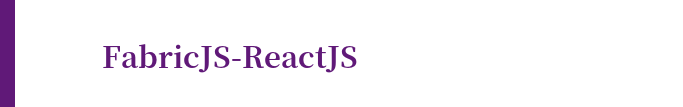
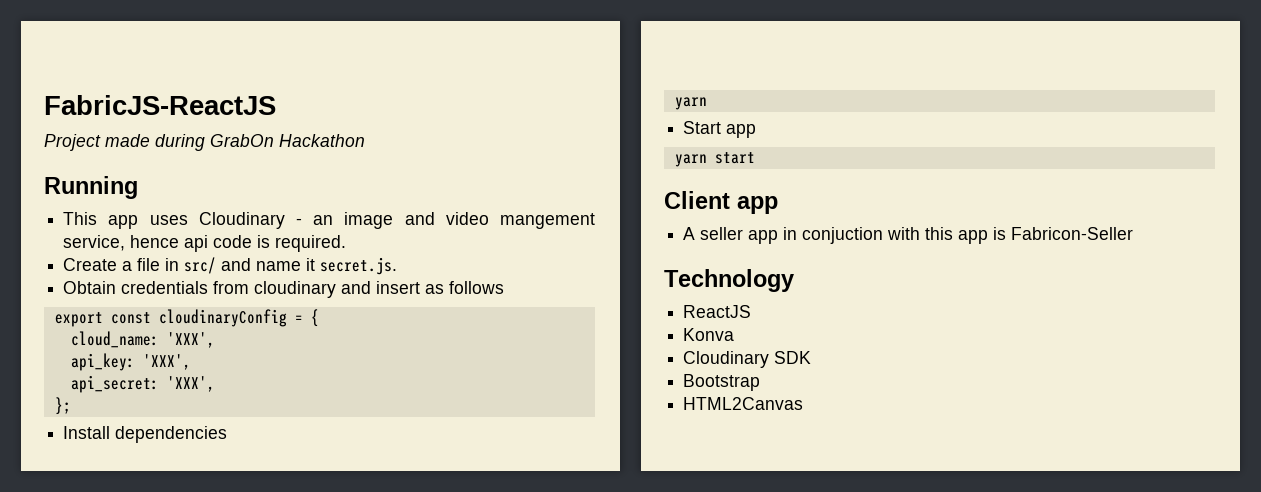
+ Project made during GrabOn Hackathon
+ Running
+ This app uses Cloudinary - an image and video mangement service, hence api code is required.
+ Create a file in src/ and name it secret.js.
+ Obtain credentials from cloudinary and insert as follows
+ export const cloudinaryConfig = {
+ cloud_name: 'XXX',
+ api_key: 'XXX',
+ api_secret: 'XXX',
+ };
+ Install dependencies
+ yarn
+ Start app
+ yarn start
+ Client app
+ A seller app in conjuction with this app is Fabricon-Seller
+ Technology
+ ReactJS
+ Konva
+ Cloudinary SDK
+ Bootstrap
+ HTML2Canvas

